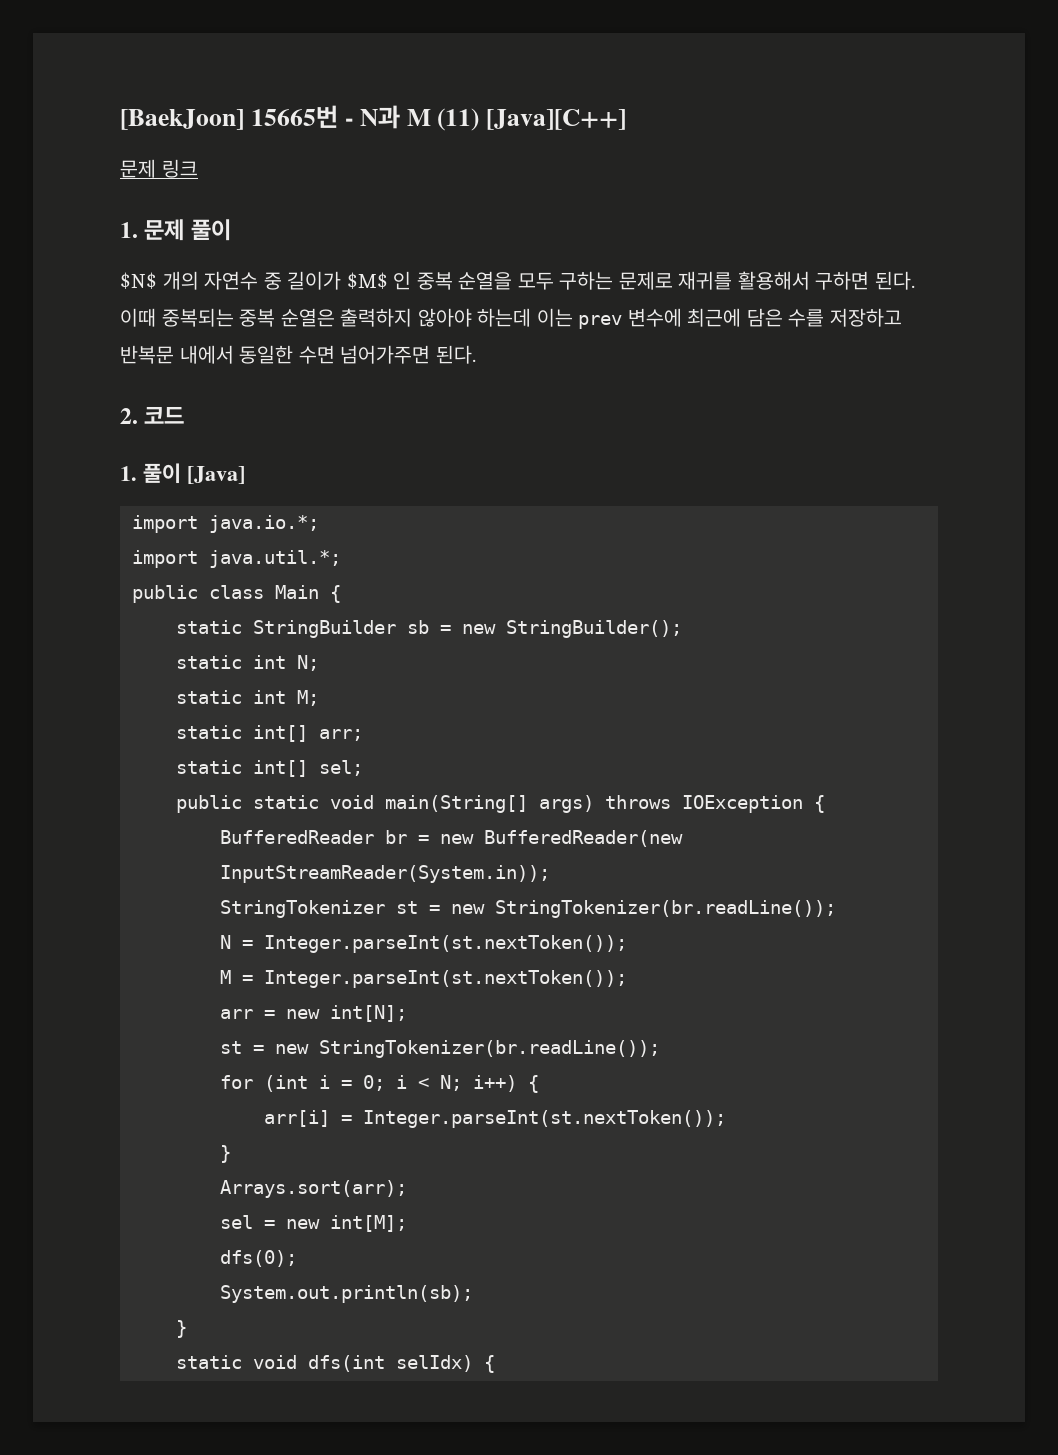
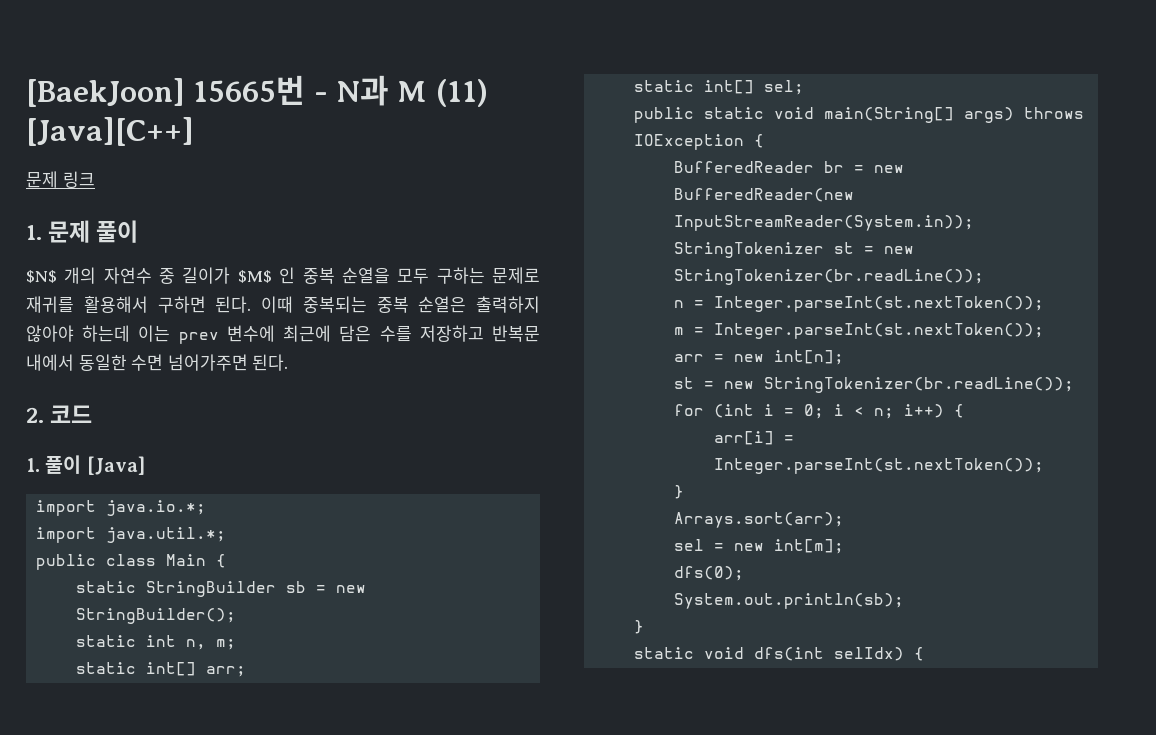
- static int N;
- static int M;
+ static int n, m;
- N = Integer.parseInt(st.nextToken());
- M = Integer.parseInt(st.nextToken());
+ n = Integer.parseInt(st.nextToken());
+ m = Integer.parseInt(st.nextToken());
- arr = new int[N];
+ arr = new int[n];
- for (int i = 0; i < N; i++) {
+ for (int i = 0; i < n; i++) {
- sel = new int[M];
+ sel = new int[m];

